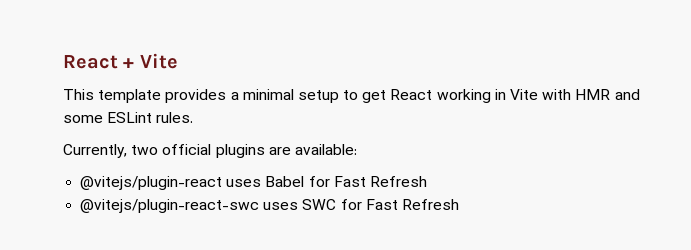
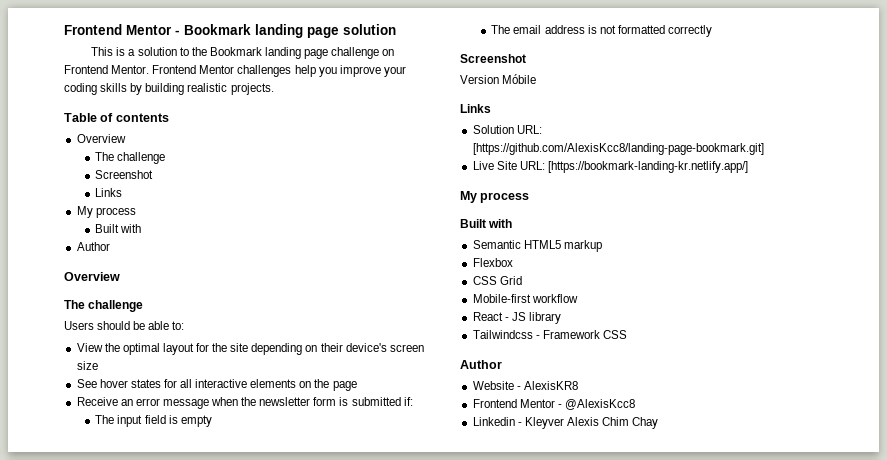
- React + Vite
- This template provides a minimal setup to get React working in Vite with HMR and some ESLint rules.
- Currently, two official plugins are available:
- @vitejs/plugin-react uses Babel for Fast Refresh
- @vitejs/plugin-react-swc uses SWC for Fast Refresh
+ Frontend Mentor - Bookmark landing page solution
+ This is a solution to the Bookmark landing page challenge on Frontend Mentor. Frontend Mentor challenges help you improve your coding skills by building realistic projects.
+ Table of contents
+ Overview
+ The challenge
+ Screenshot
+ Links
+ My process
+ Built with
+ Author
+ Overview
+ The challenge
+ Users should be able to:
+ View the optimal layout for the site depending on their device's screen size
+ See hover states for all interactive elements on the page
+ Receive an error message when the newsletter form is submitted if:
+ The input field is empty
+ The email address is not formatted correctly
+ Screenshot
+ Version Móbile
+ Links
+ Solution URL: [https://github.com/AlexisKcc8/landing-page-bookmark.git]
+ Live Site URL: [https://bookmark-landing-kr.netlify.app/]
+ My process
+ Built with
+ Semantic HTML5 markup
+ Flexbox
+ CSS Grid
+ Mobile-first workflow
+ React - JS library
+ Tailwindcss - Framework CSS
+ Author
+ Website - AlexisKR8
+ Frontend Mentor - @AlexisKcc8
+ Linkedin - Kleyver Alexis Chim Chay

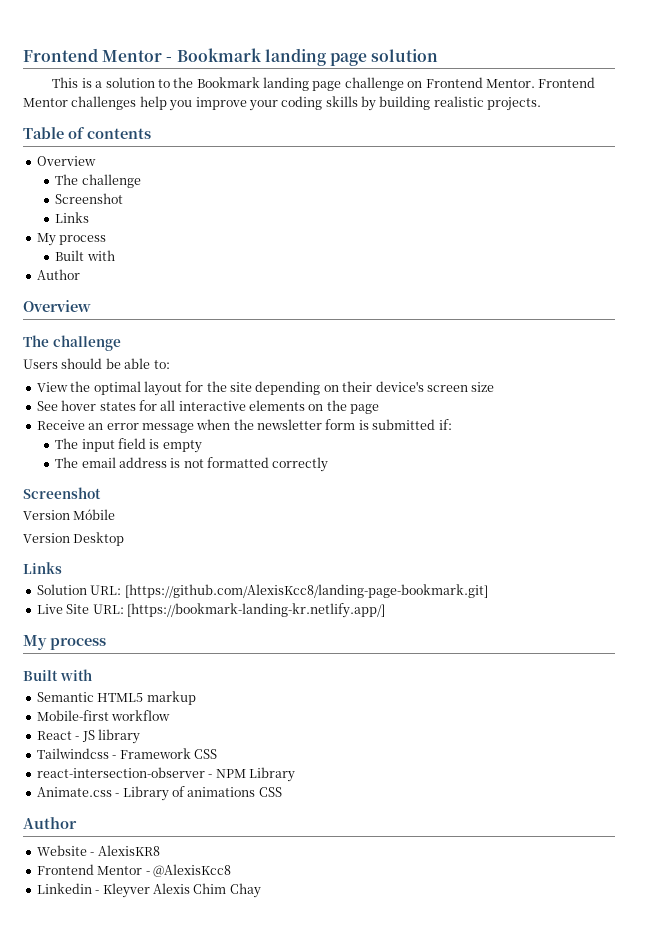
+ Version Desktop
- Flexbox
- CSS Grid
+ react-intersection-observer - NPM Library
+ Animate.css - Library of animations CSS

